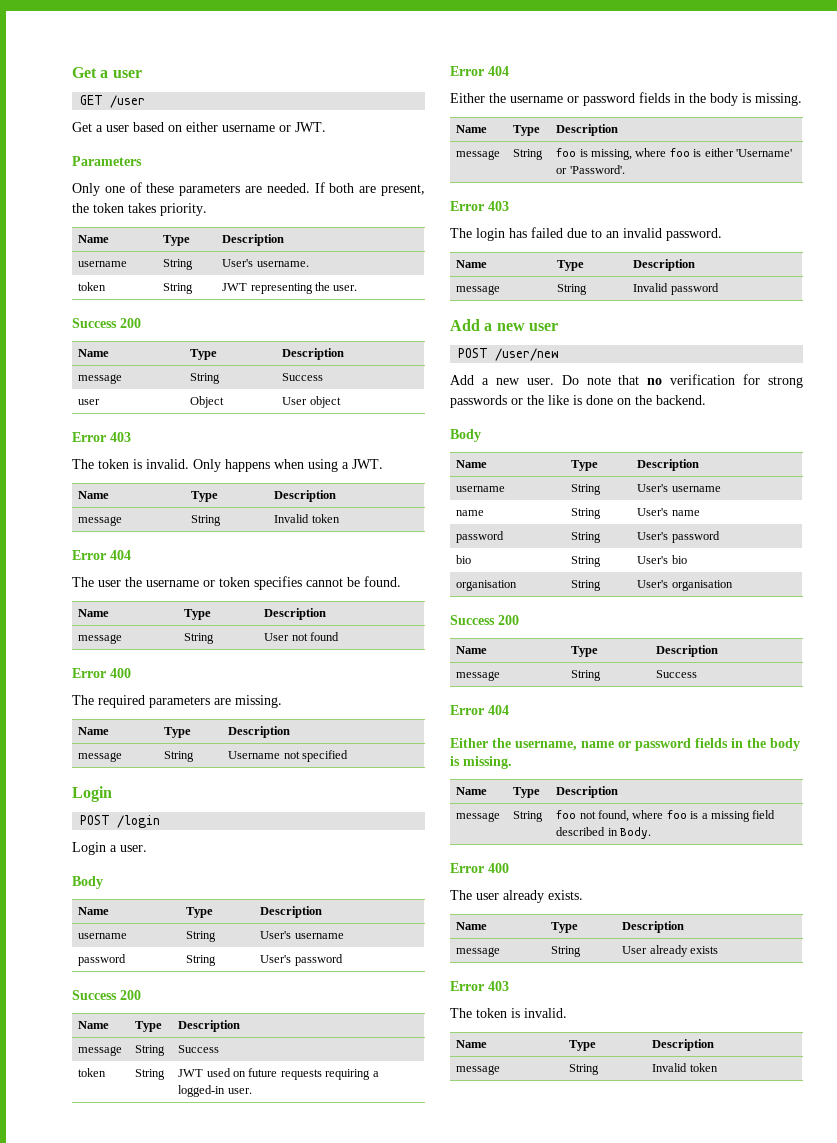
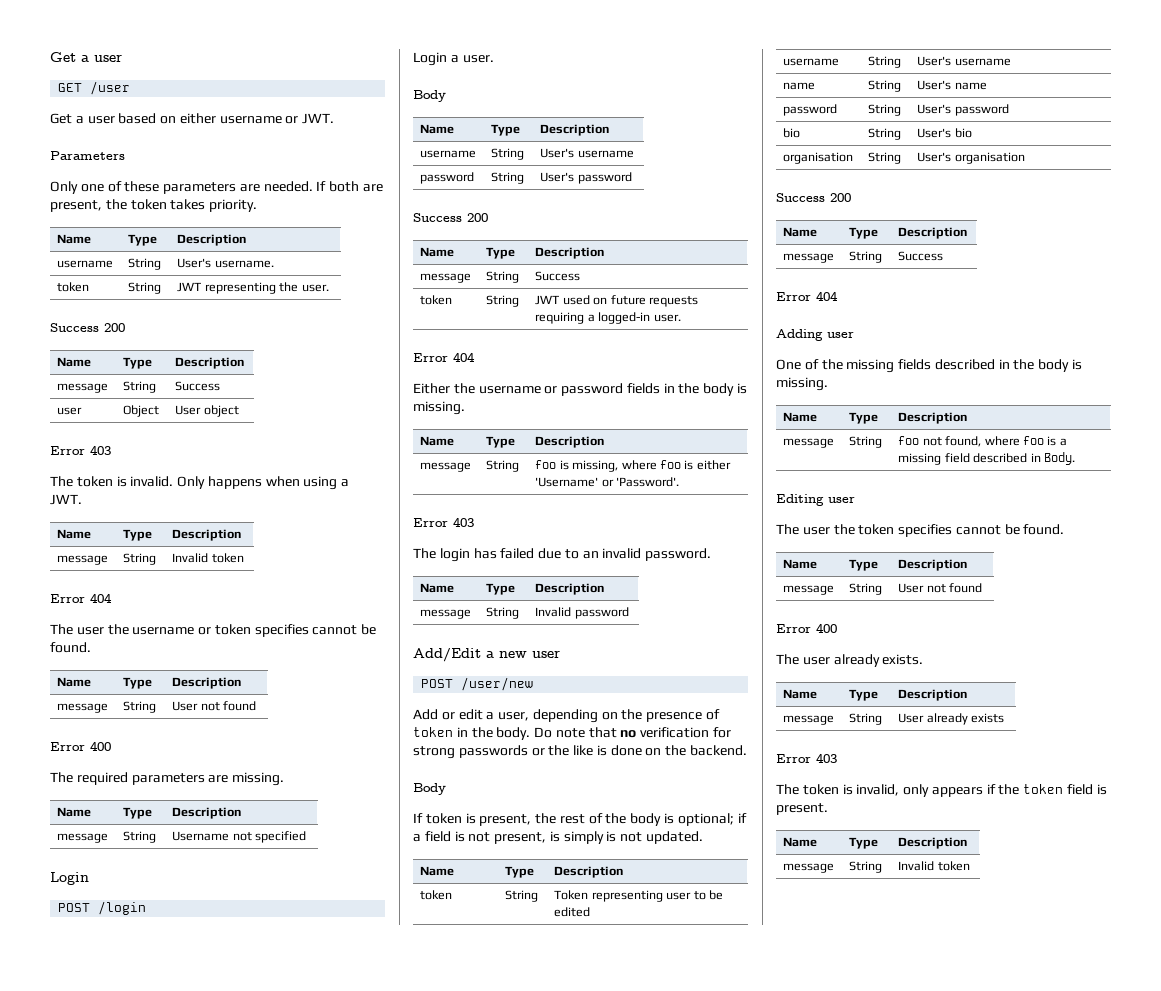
- Add a new user
+ Add/Edit a new user
- Add a new user.
+ Add or edit a user, depending on the presence of token in the body.
  Do note that no verification for strong passwords or the like is done on the backend.
  Body
+ If token is present, the rest of the body is optional; if a field is not present, is simply is not updated.
  Name | Type | Description
+ token | String | Token representing user to be edited
- Either the username, name or password fields in the body is missing.
+ Adding user
+ One of the missing fields described in the body is missing.
+ Editing user
+ The user the token specifies cannot be found.
+ Name | Type | Description
+ message | String | User not found
  message | String | User already exists
  Error 403
- The token is invalid.
+ The token is invalid, only appears if the token field is present.

